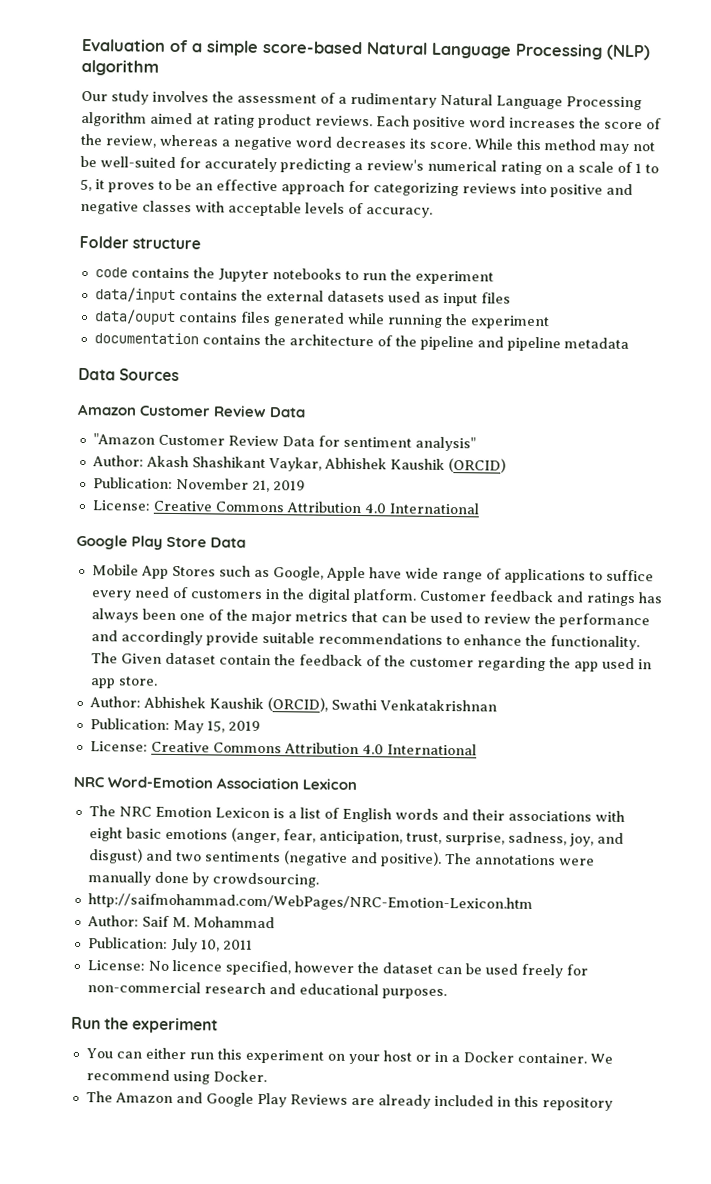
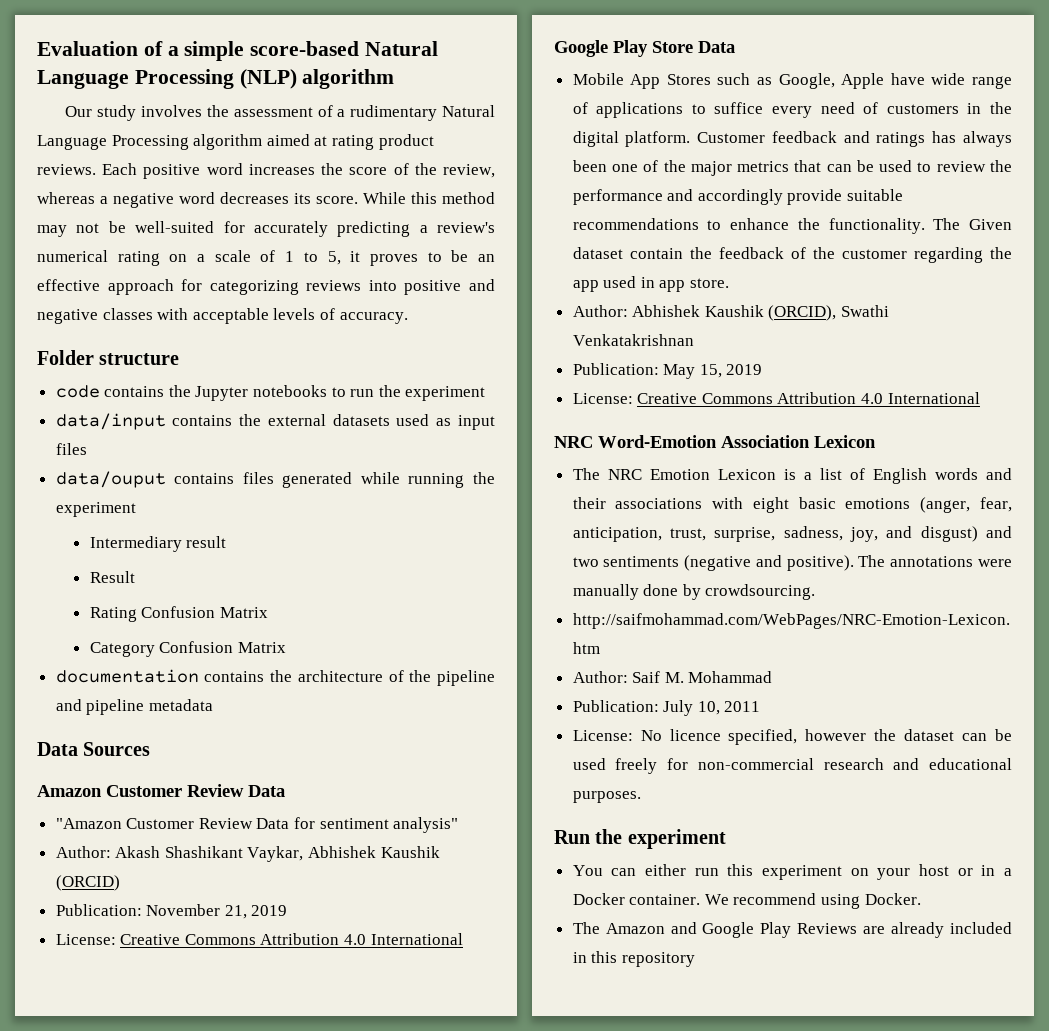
+ Intermediary result
+ Result
+ Rating Confusion Matrix
+ Category Confusion Matrix

